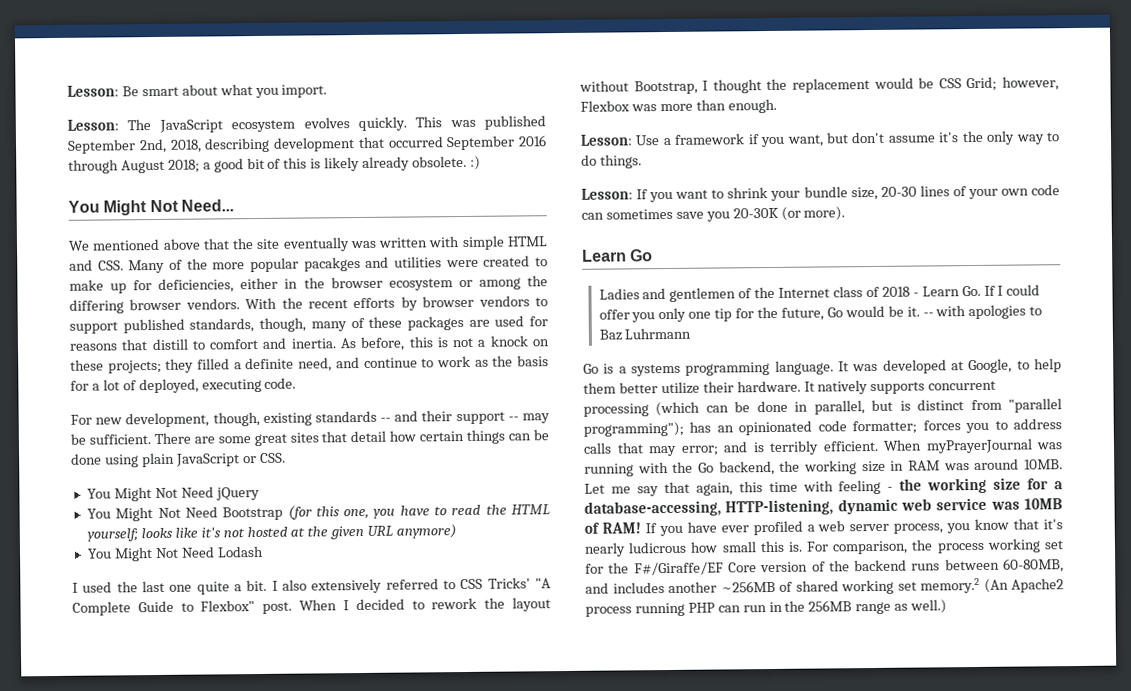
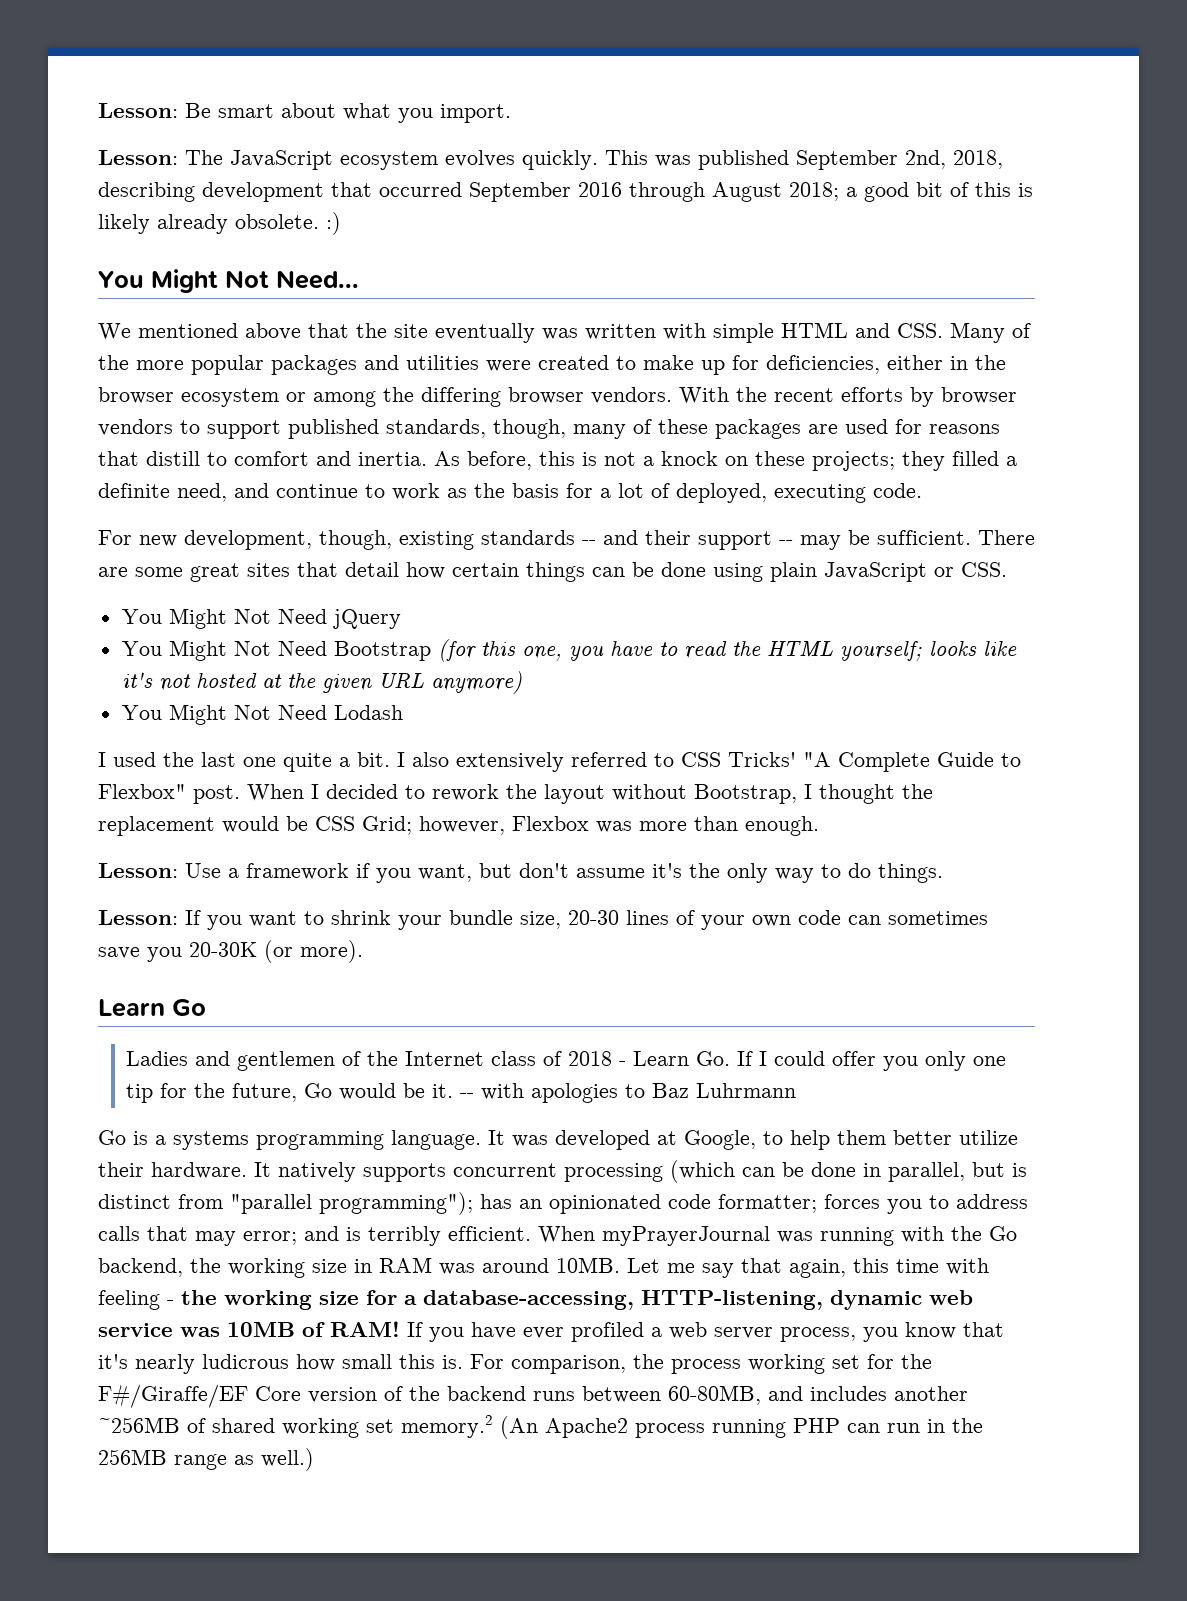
- We mentioned above that the site eventually was written with simple HTML and CSS. Many of the more popular pacakges and utilities were created to make up for deficiencies, either in the browser ecosystem or among the differing browser vendors.
+ We mentioned above that the site eventually was written with simple HTML and CSS. Many of the more popular packages and utilities were created to make up for deficiencies, either in the browser ecosystem or among the differing browser vendors.

